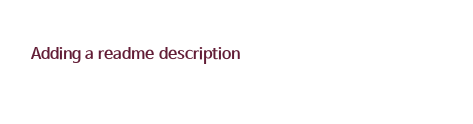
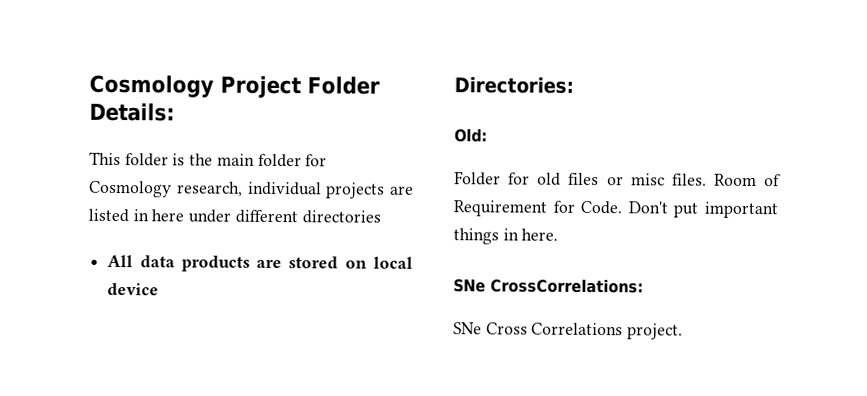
- Adding a readme description
+ Cosmology Project Folder Details:
+ This folder is the main folder for Cosmology research, individual projects are listed in here under different directories
+ All data products are stored on local device
+ Directories:
+ Old:
+ Folder for old files or misc files. Room of Requirement for Code. Don't put important things in here.
+ SNe CrossCorrelations:
+ SNe Cross Correlations project.

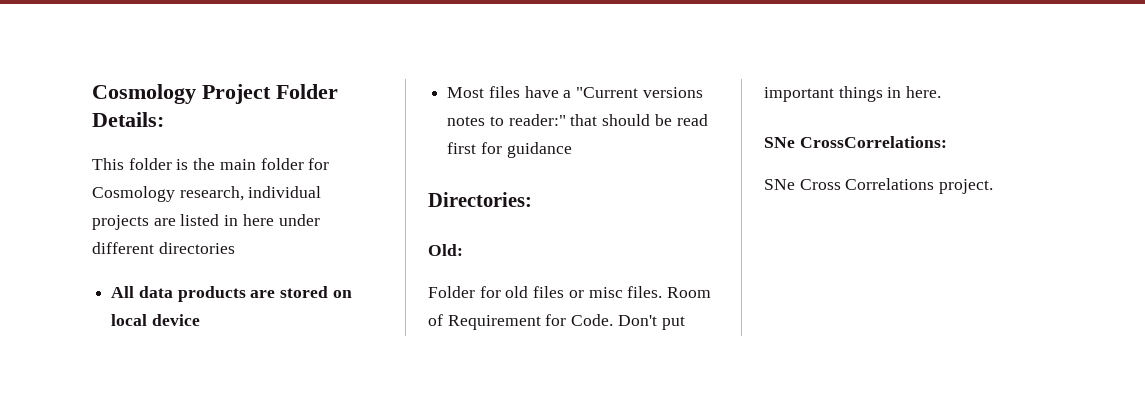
+ Most files have a "Current versions notes to reader:" that should be read first for guidance

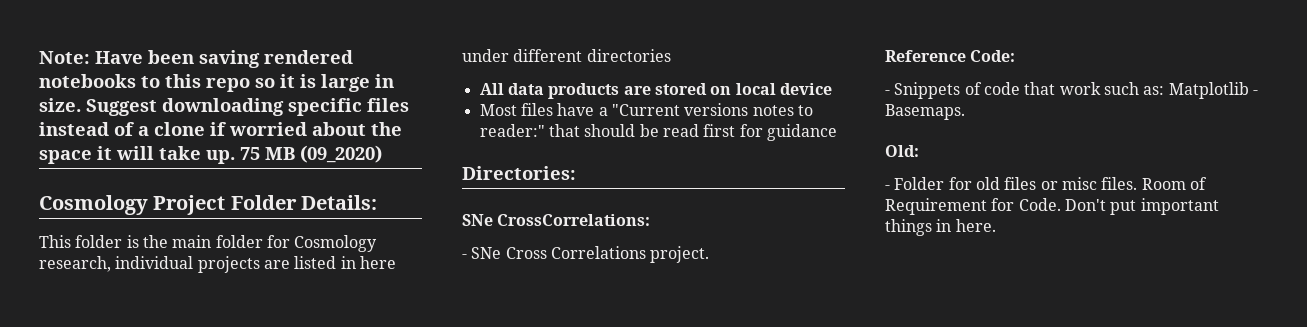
+ Note: Have been saving rendered notebooks to this repo so it is large in size. Suggest downloading specific files instead of a clone if worried about the space it will take up. 75 MB (09_2020)
+ SNe CrossCorrelations:
+ - SNe Cross Correlations project.
+ Reference Code:
+ - Snippets of code that work such as: Matplotlib - Basemaps.
- Folder for old files or misc files.
+ - Folder for old files or misc files.
- SNe CrossCorrelations:
- SNe Cross Correlations project.

